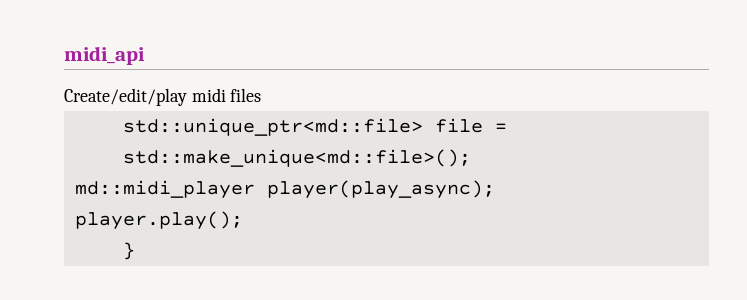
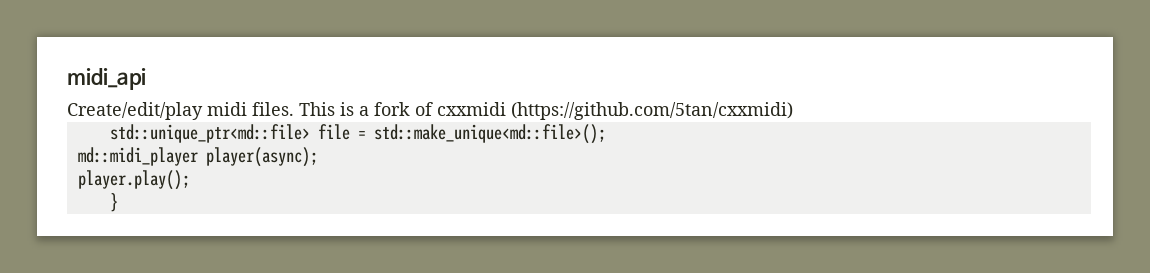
- Create/edit/play midi files
+ Create/edit/play midi files. This is a fork of cxxmidi (https://github.com/5tan/cxxmidi)
- md::midi_player player(play_async);
+ md::midi_player player(async);

